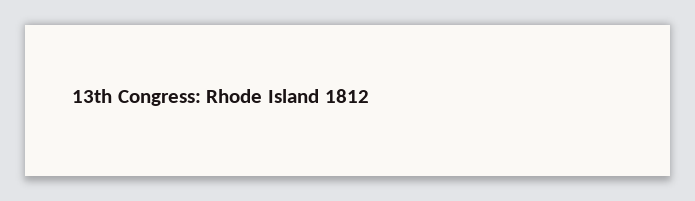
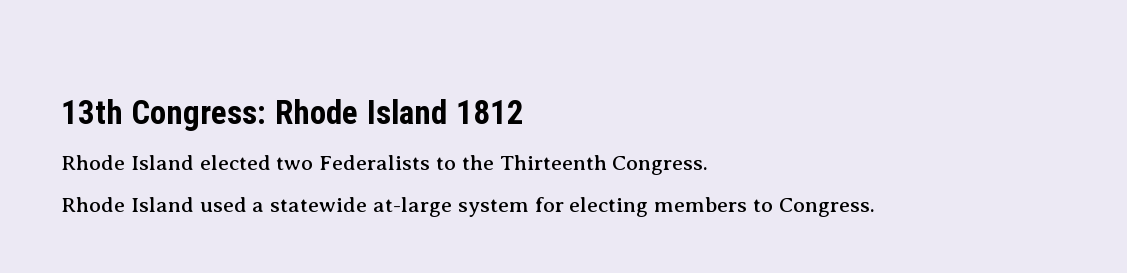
+ Rhode Island elected two Federalists to the Thirteenth Congress.
+ Rhode Island used a statewide at-large system for electing members to Congress.

